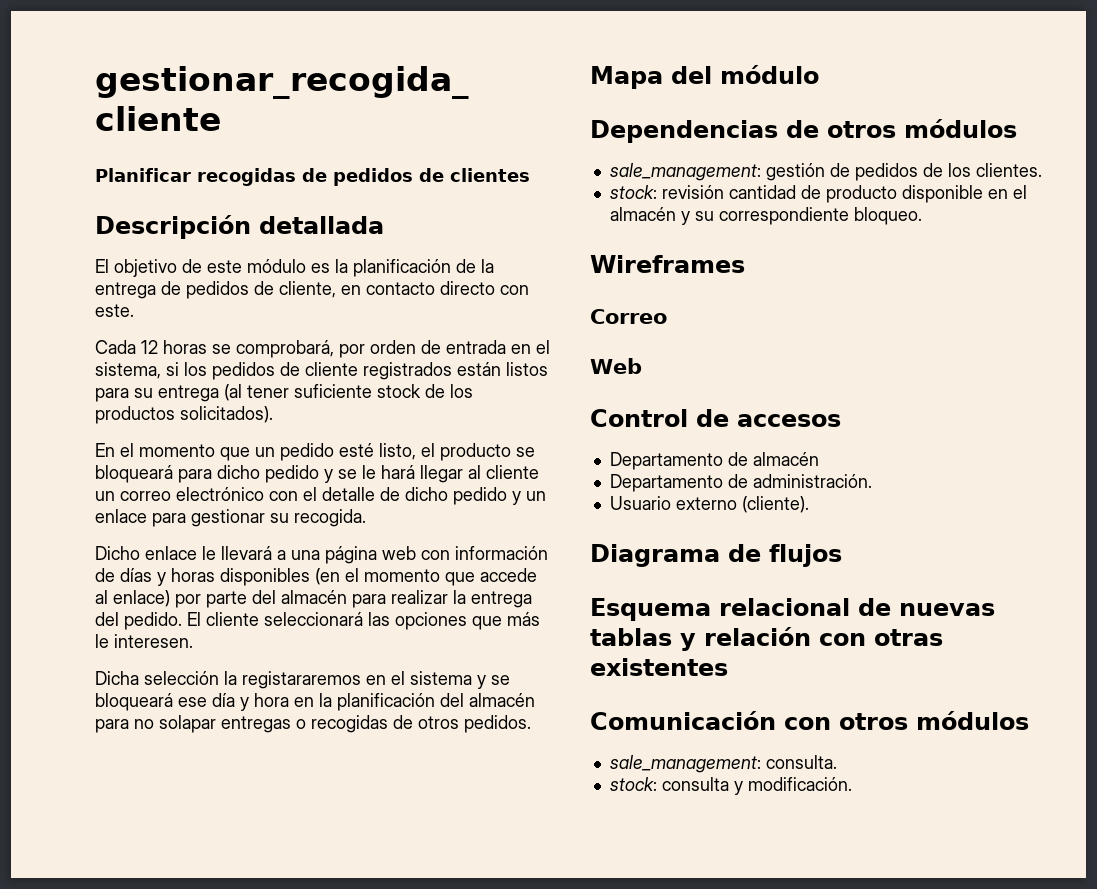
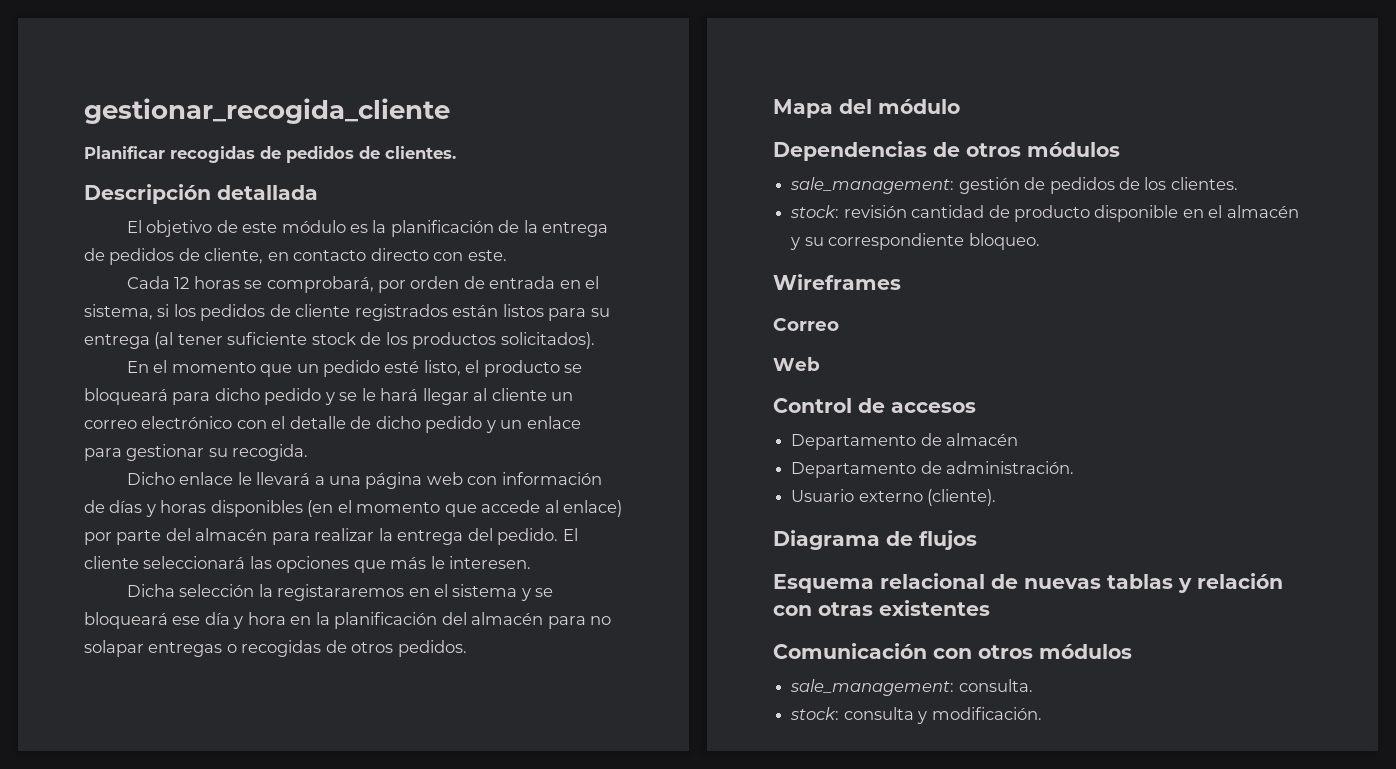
- Planificar recogidas de pedidos de clientes
+ Planificar recogidas de pedidos de clientes.

